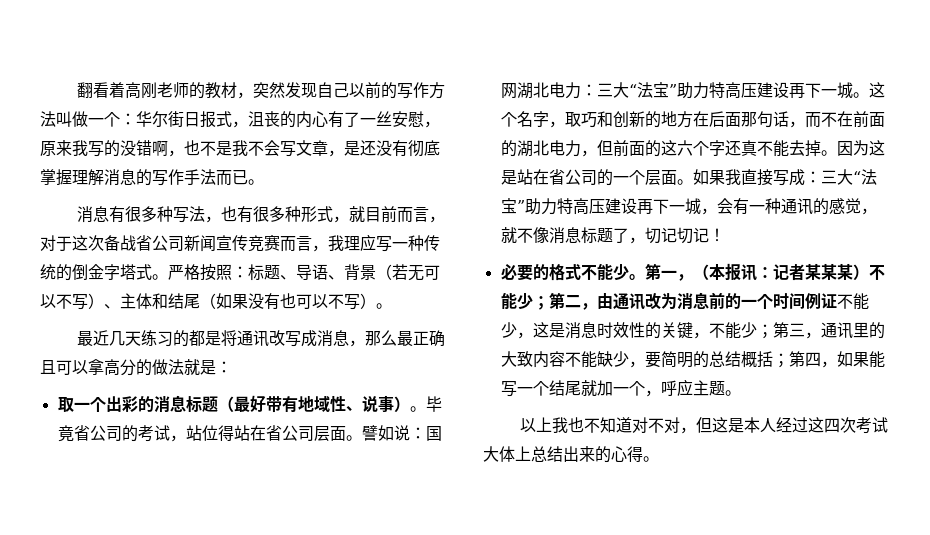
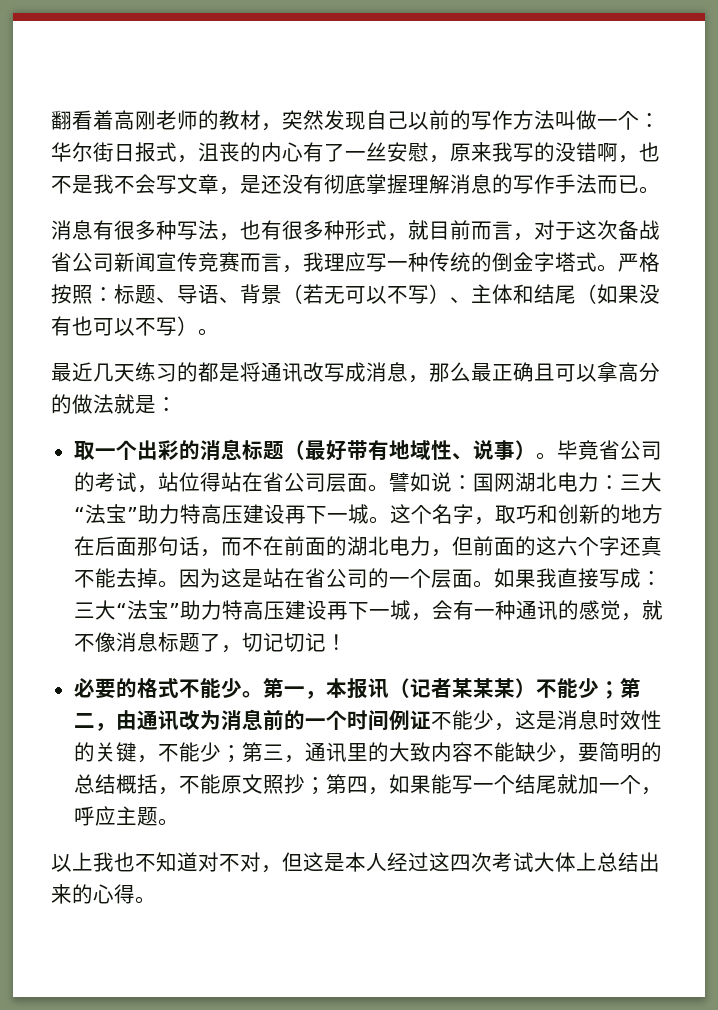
- 第一，（本报讯：记者某某某）不能少；第二，由通讯改为消息前的一个时间例证不能少，这是消息时效性的关键，不能少；第三，通讯里的大致内容不能缺少，要简明的总结概括；第四，如果能写一个结尾就加一个，呼应主题。
+ 第一，本报讯（记者某某某）不能少；第二，由通讯改为消息前的一个时间例证不能少，这是消息时效性的关键，不能少；第三，通讯里的大致内容不能缺少，要简明的总结概括，不能原文照抄；第四，如果能写一个结尾就加一个，呼应主题。

